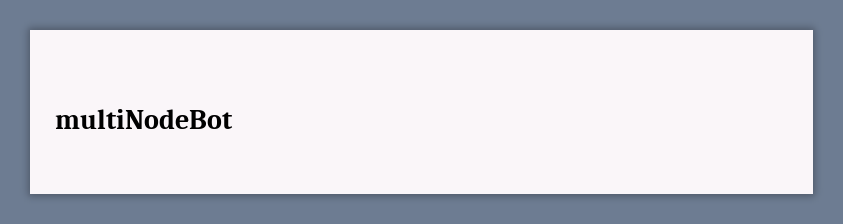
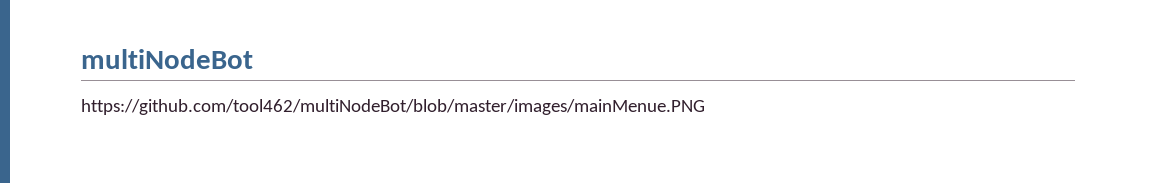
+ https://github.com/tool462/multiNodeBot/blob/master/images/mainMenue.PNG

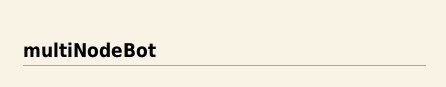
- https://github.com/tool462/multiNodeBot/blob/master/images/mainMenue.PNG

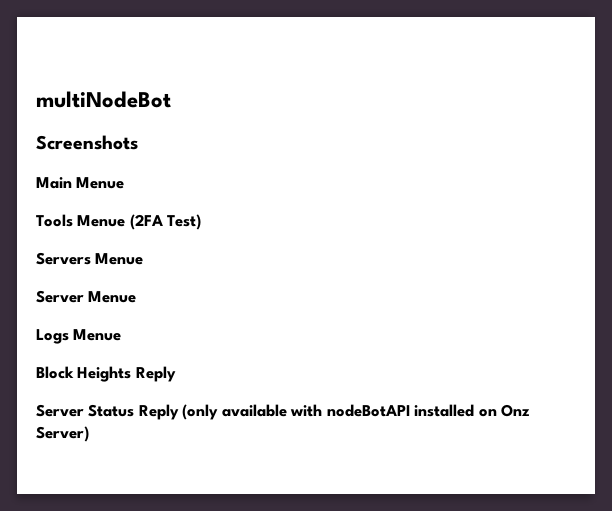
+ Screenshots
+ Main Menue
+ Tools Menue (2FA Test)
+ Servers Menue
+ Server Menue
+ Logs Menue
+ Block Heights Reply
+ Server Status Reply (only available with nodeBotAPI installed on Onz Server)

